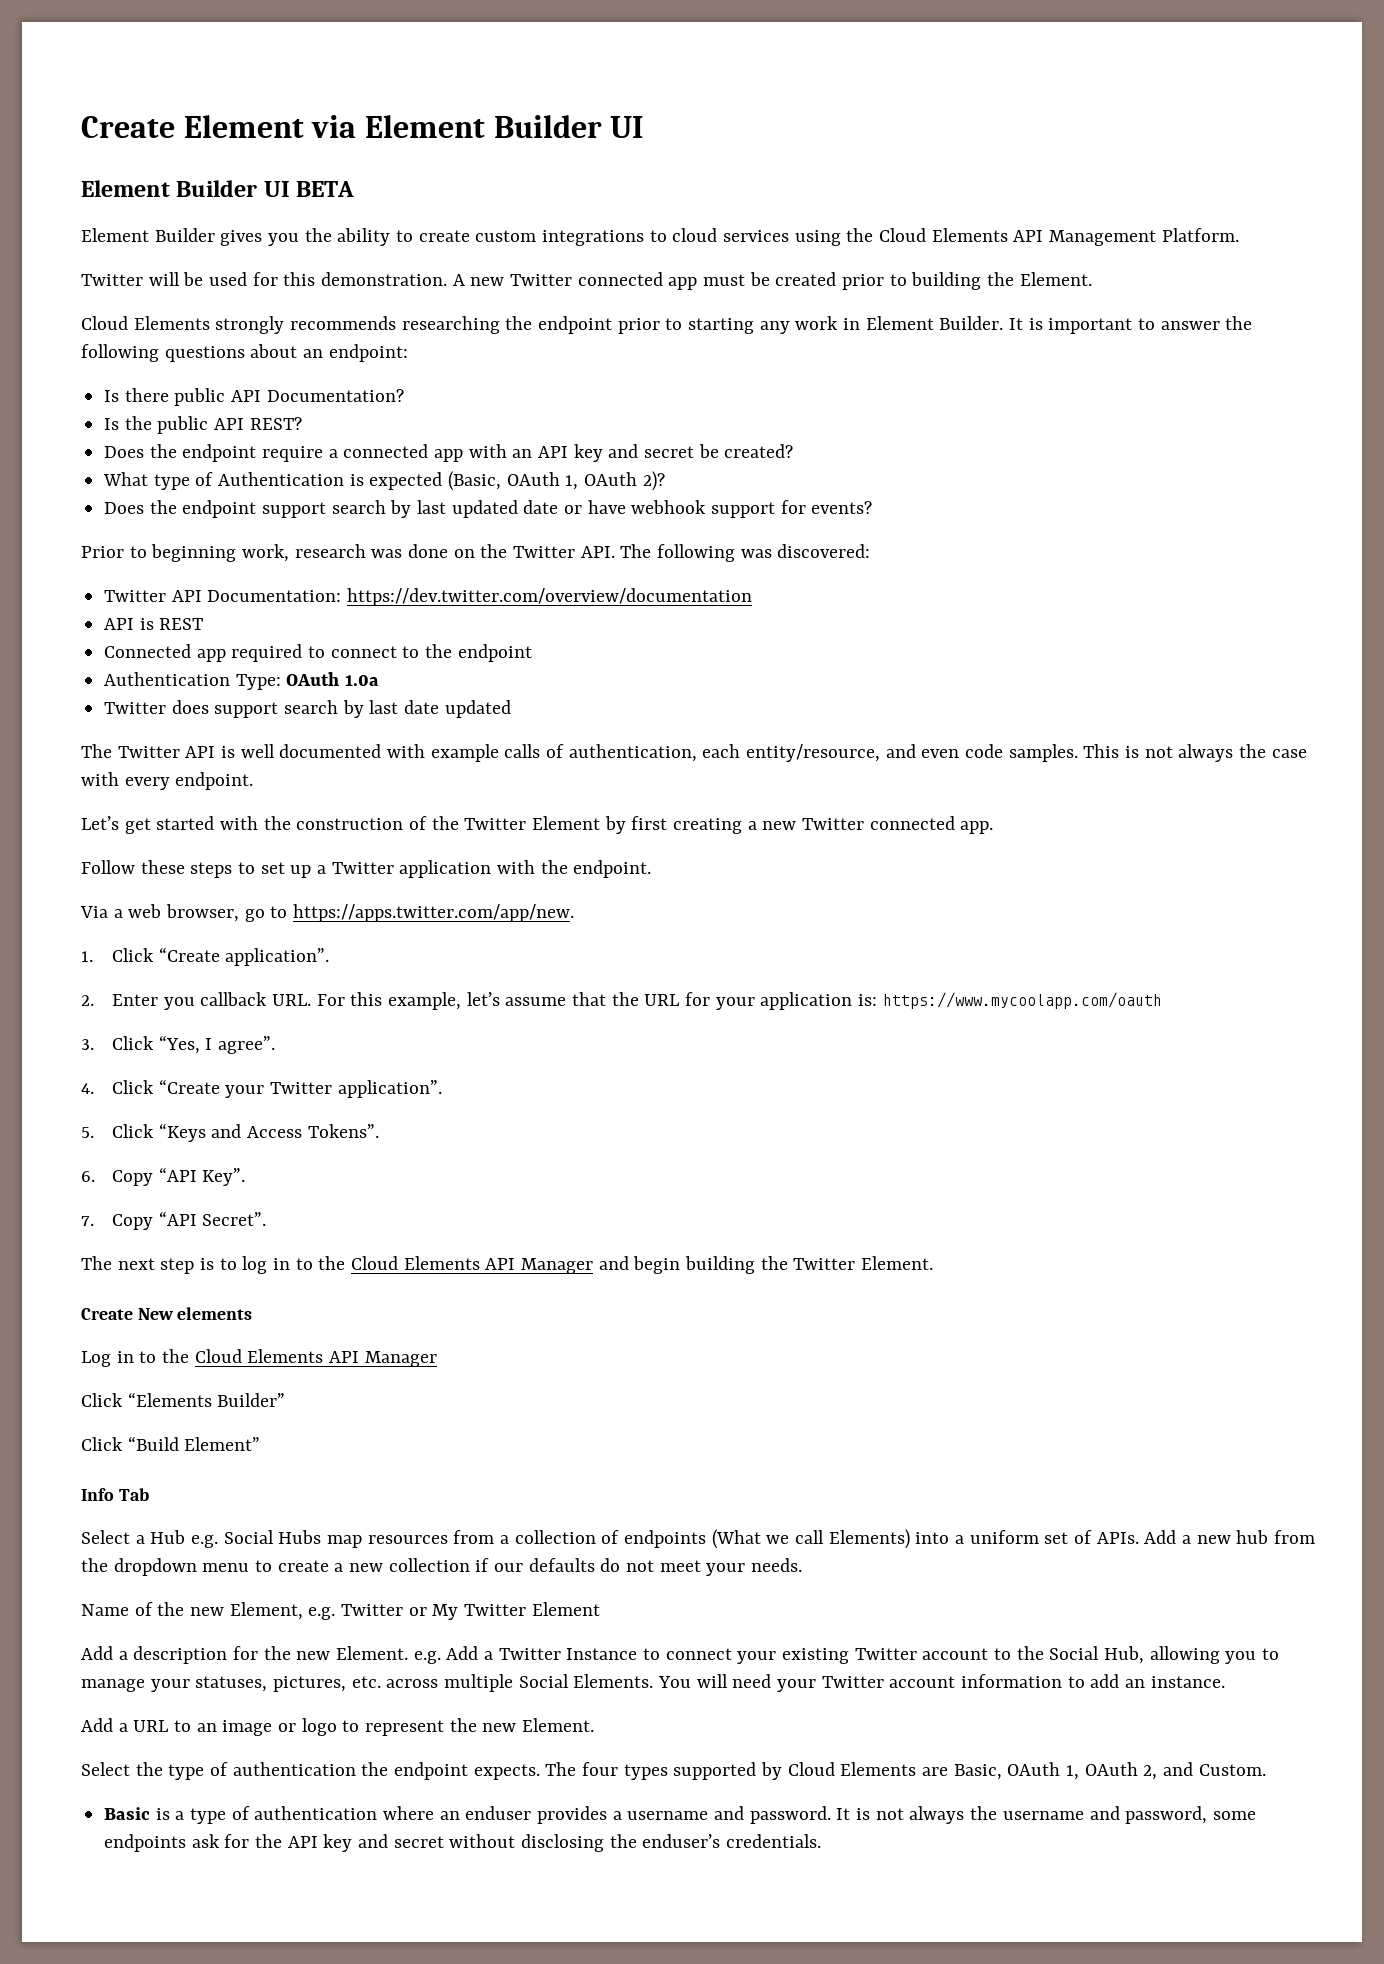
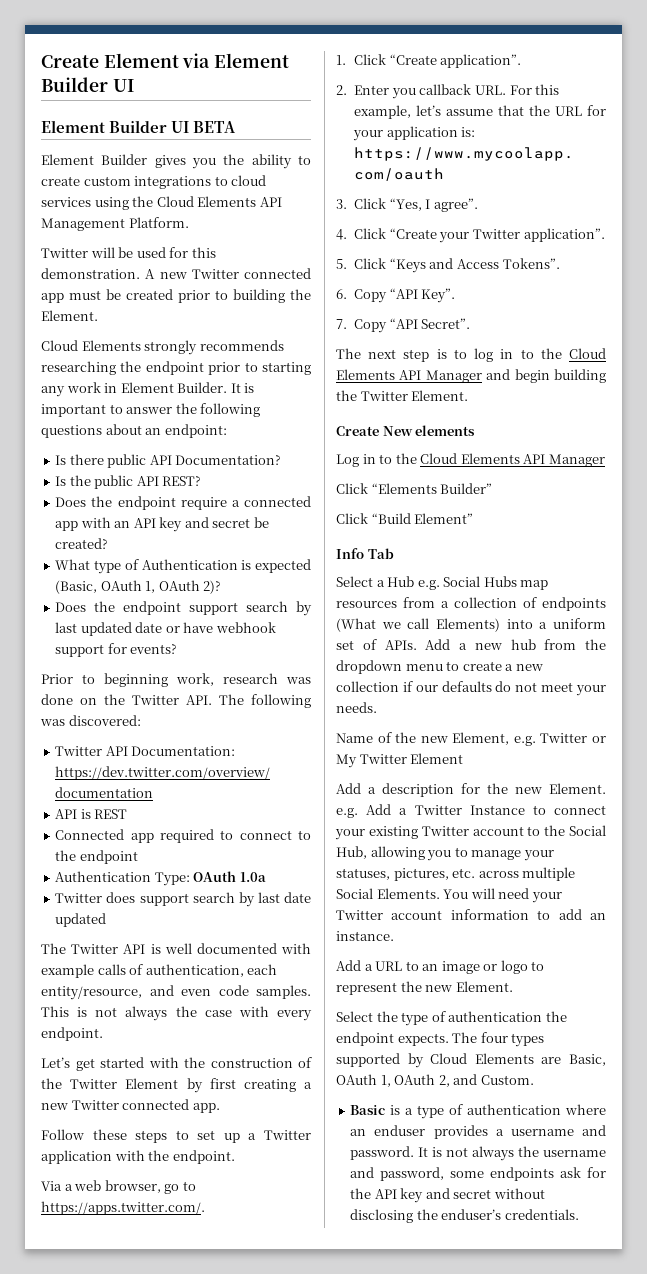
- Via a web browser, go to https://apps.twitter.com/app/new.
+ Via a web browser, go to https://apps.twitter.com/.

